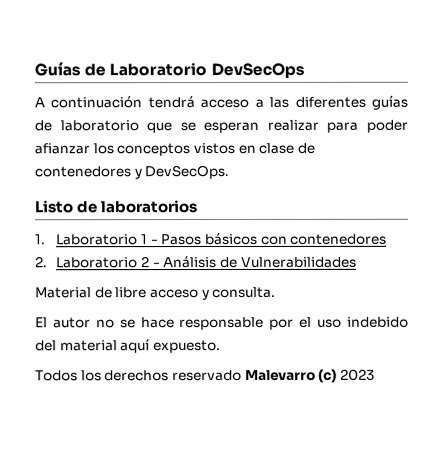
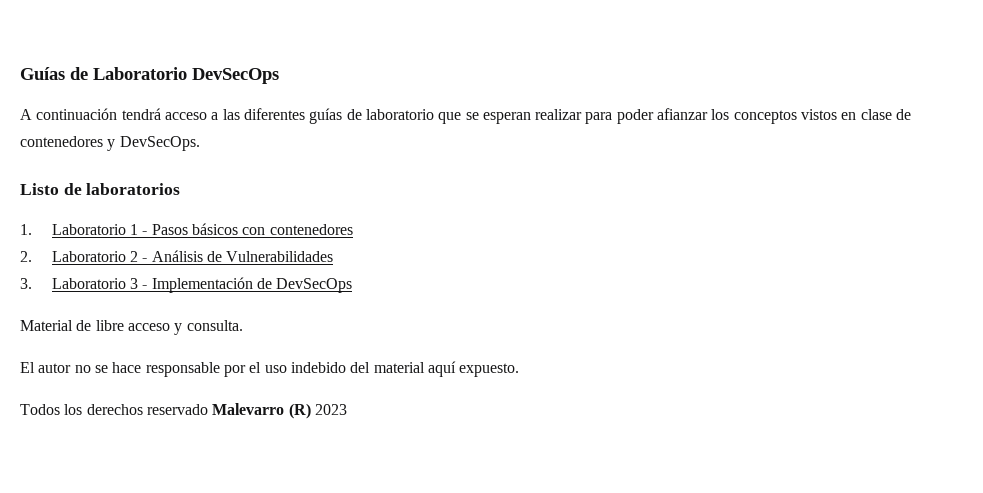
+ 3. Laboratorio 3 - Implementación de DevSecOps
- Todos los derechos reservado Malevarro (c) 2023
+ Todos los derechos reservado Malevarro (R) 2023

